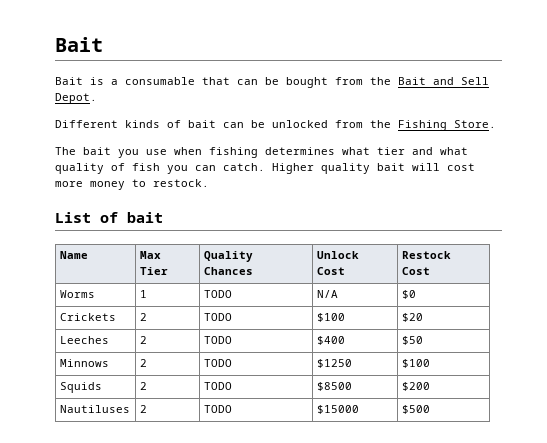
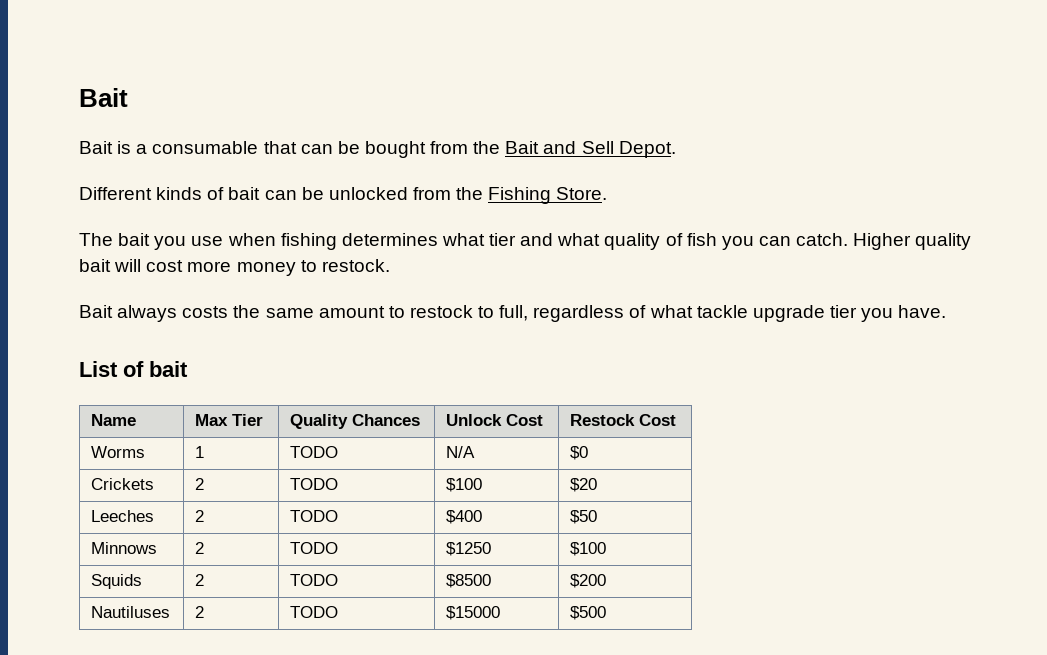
+ Bait always costs the same amount to restock to full, regardless of what tackle upgrade tier you have.

